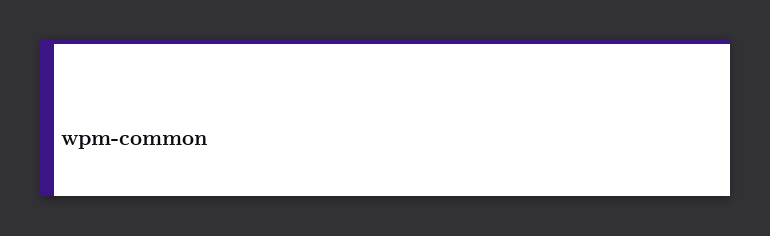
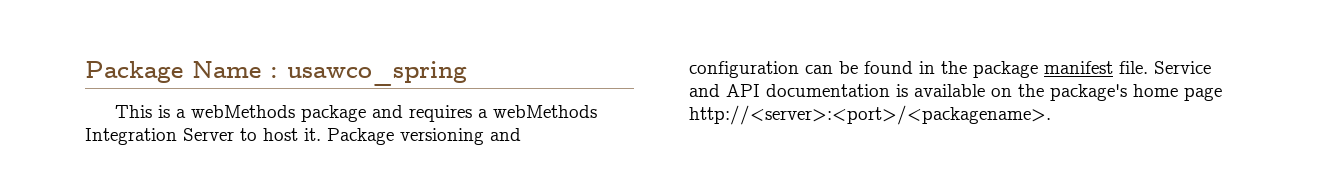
- wpm-common
+ Package Name : usawco_spring
+ This is a webMethods package and requires a webMethods Integration Server to host it. Package versioning and configuration can be found in the package manifest file. Service and API documentation is available on the package's home page http://<server>:<port>/<packagename>.

